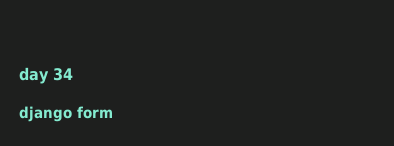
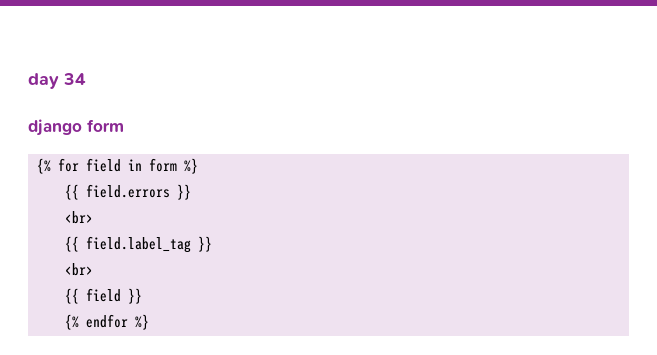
+ {% for field in form %}
+ {{ field.errors }}
+ <br>
+ {{ field.label_tag }}
+ <br>
+ {{ field }}
+ {% endfor %}

